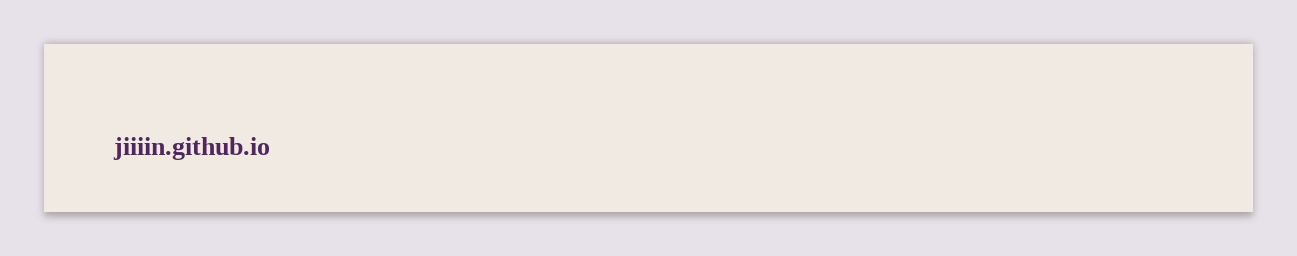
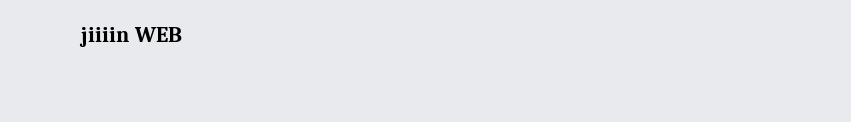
- jiiiin.github.io
+ jiiiin WEB

